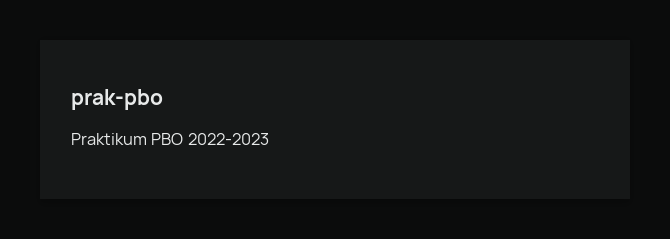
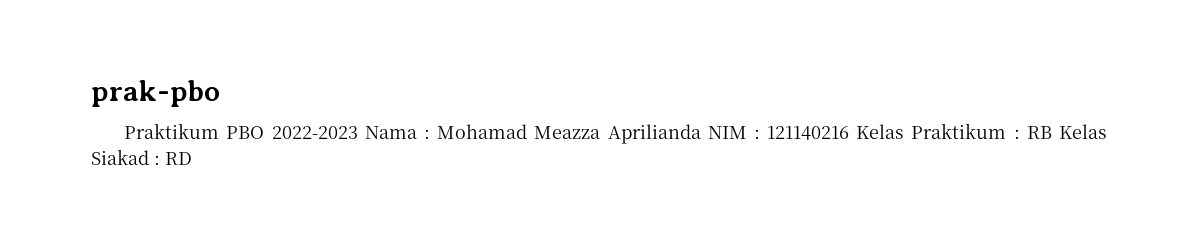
- Praktikum PBO 2022-2023
+ Praktikum PBO 2022-2023 Nama : Mohamad Meazza Aprilianda NIM : 121140216 Kelas Praktikum : RB Kelas Siakad : RD

